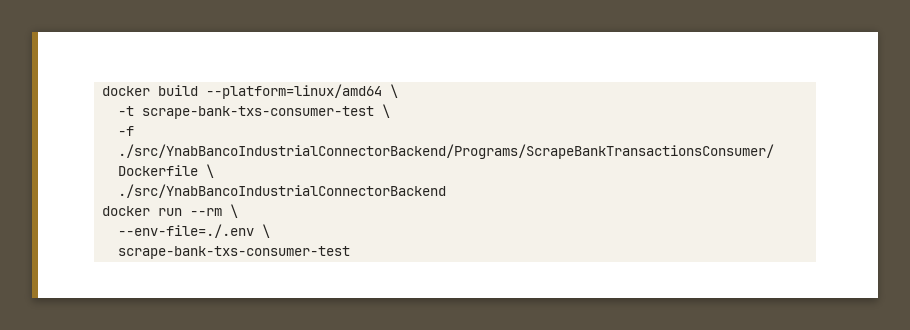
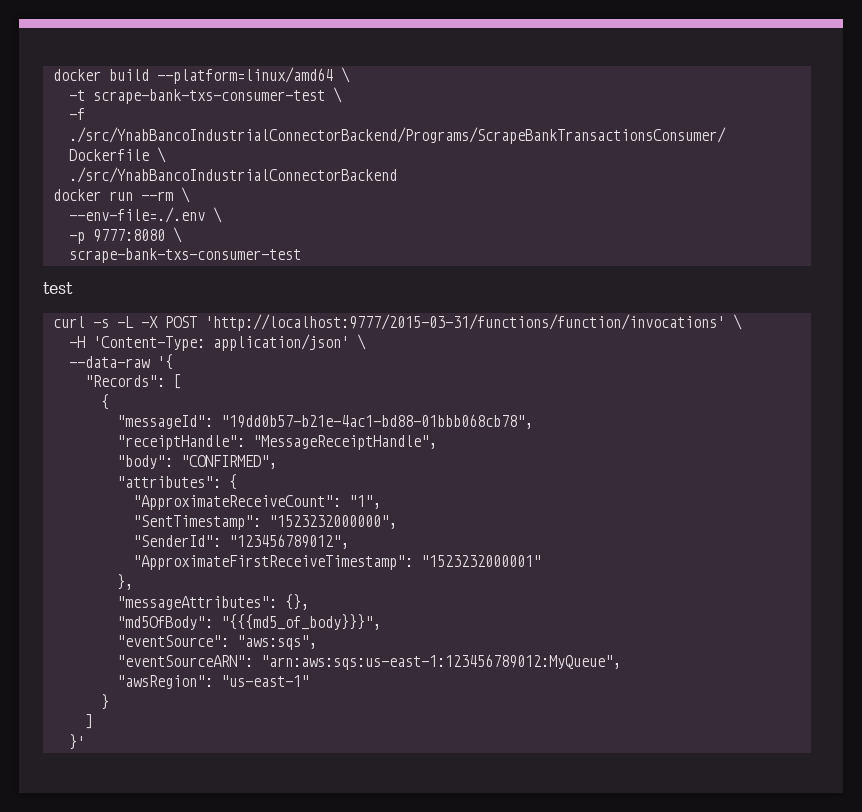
  --env-file=./.env \
+ -p 9777:8080 \
  scrape-bank-txs-consumer-test
+ test
+ curl -s -L -X POST 'http://localhost:9777/2015-03-31/functions/function/invocations' \
+ -H 'Content-Type: application/json' \
+ --data-raw '{
+ "Records": [
+ {
+ "messageId": "19dd0b57-b21e-4ac1-bd88-01bbb068cb78",
+ "receiptHandle": "MessageReceiptHandle",
+ "body": "CONFIRMED",
+ "attributes": {
+ "ApproximateReceiveCount": "1",
+ "SentTimestamp": "1523232000000",
+ "SenderId": "123456789012",
+ "ApproximateFirstReceiveTimestamp": "1523232000001"
+ },
+ "messageAttributes": {},
+ "md5OfBody": "{{{md5_of_body}}}",
+ "eventSource": "aws:sqs",
+ "eventSourceARN": "arn:aws:sqs:us-east-1:123456789012:MyQueue",
+ "awsRegion": "us-east-1"
+ }
+ ]
+ }'

